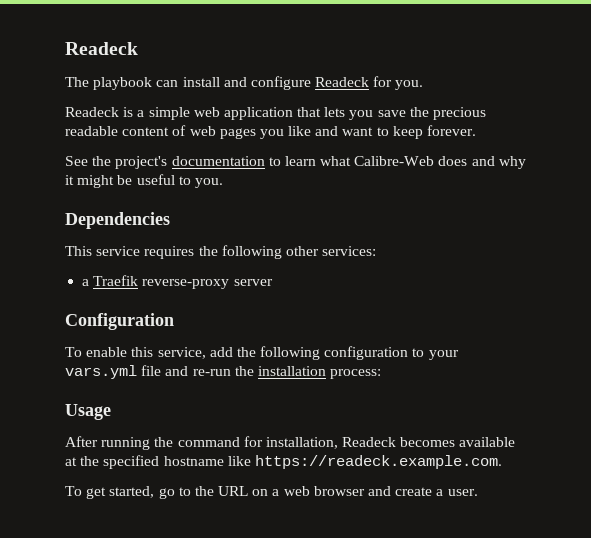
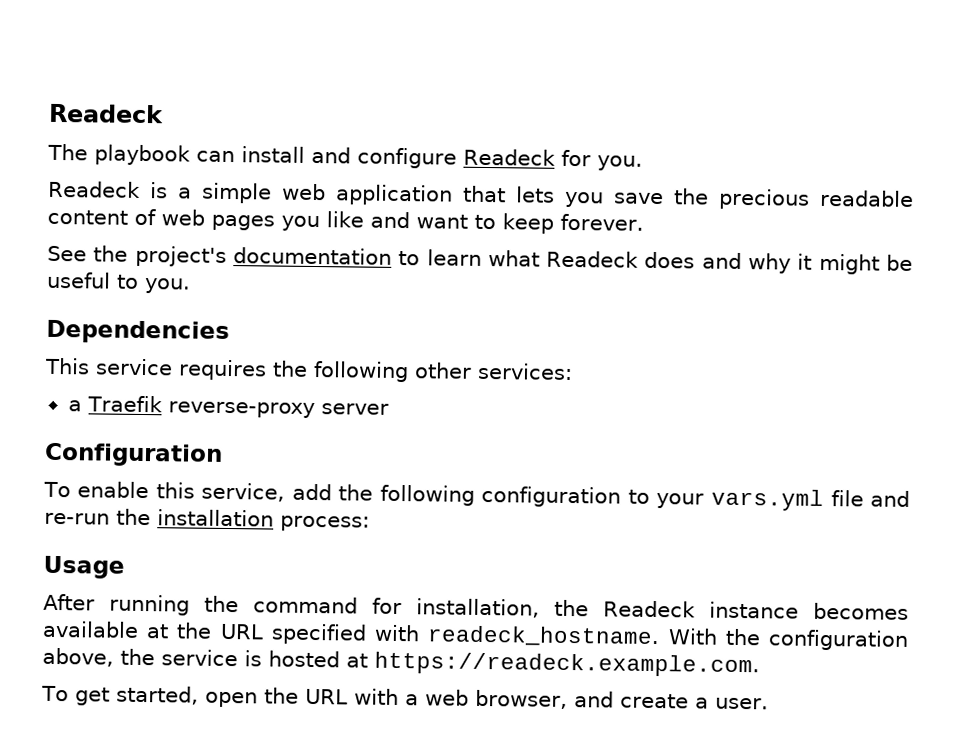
- See the project's documentation to learn what Calibre-Web does and why it might be useful to you.
+ See the project's documentation to learn what Readeck does and why it might be useful to you.
- After running the command for installation, Readeck becomes available at the specified hostname like https://readeck.example.com.
+ After running the command for installation, the Readeck instance becomes available at the URL specified with readeck_hostname. With the configuration above, the service is hosted at https://readeck.example.com.
- To get started, go to the URL on a web browser and create a user.
+ To get started, open the URL with a web browser, and create a user.

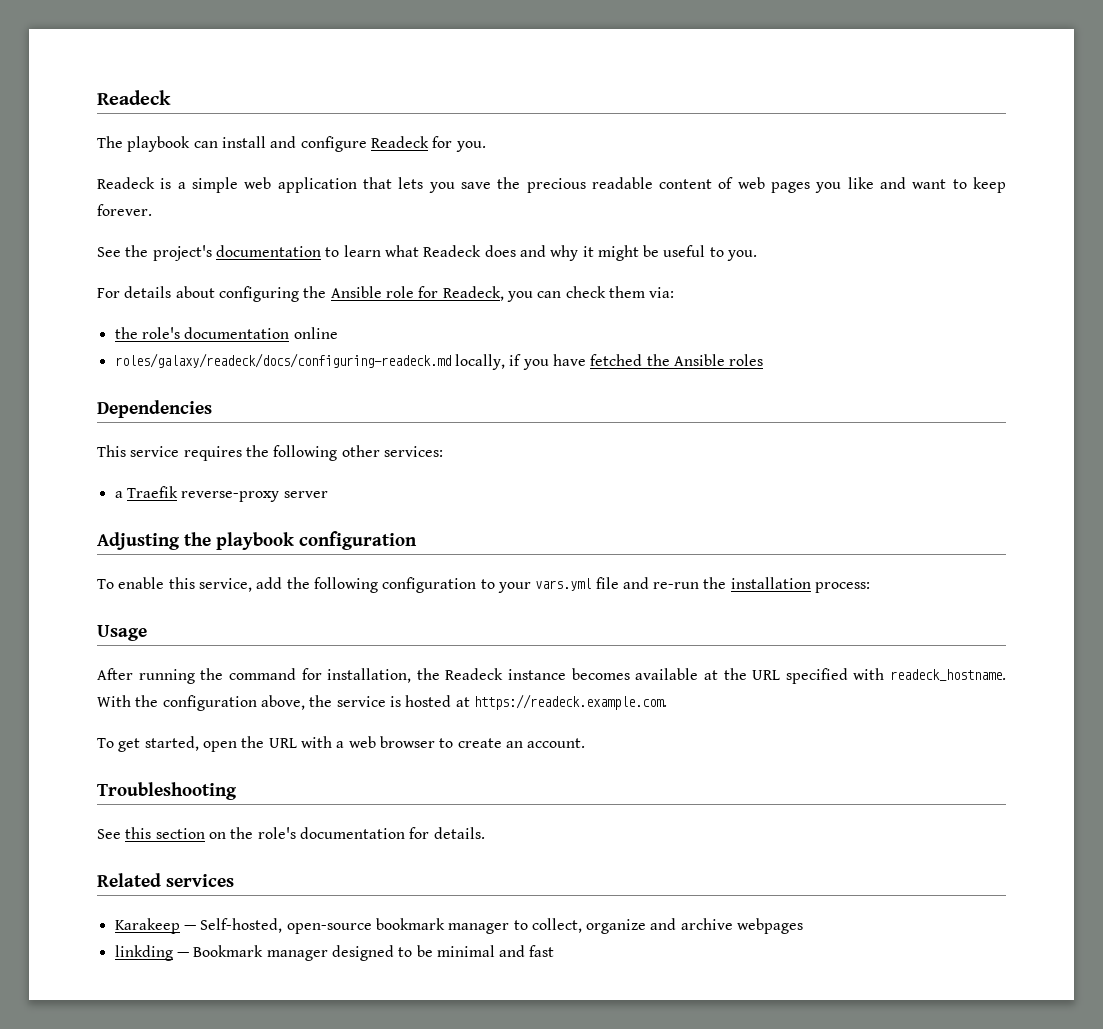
+ For details about configuring the Ansible role for Readeck, you can check them via:
+ the role's documentation online
+ roles/galaxy/readeck/docs/configuring-readeck.md locally, if you have fetched the Ansible roles
- Configuration
+ Adjusting the playbook configuration
- To get started, open the URL with a web browser, and create a user.
+ To get started, open the URL with a web browser to create an account.
+ Troubleshooting
+ See this section on the role's documentation for details.
+ Related services
+ Karakeep — Self-hosted, open-source bookmark manager to collect, organize and archive webpages
+ linkding — Bookmark manager designed to be minimal and fast

